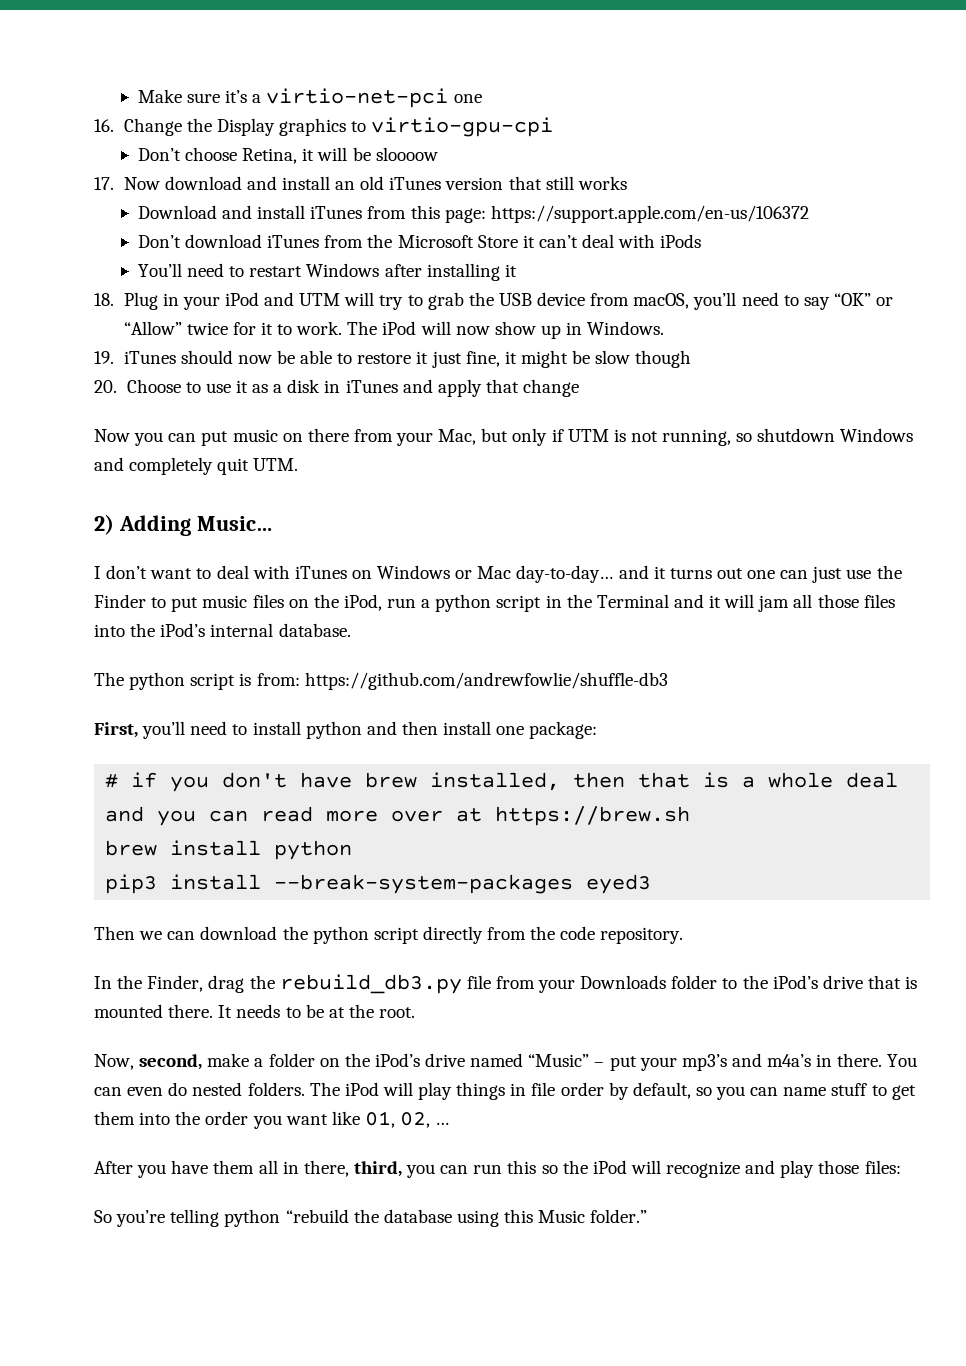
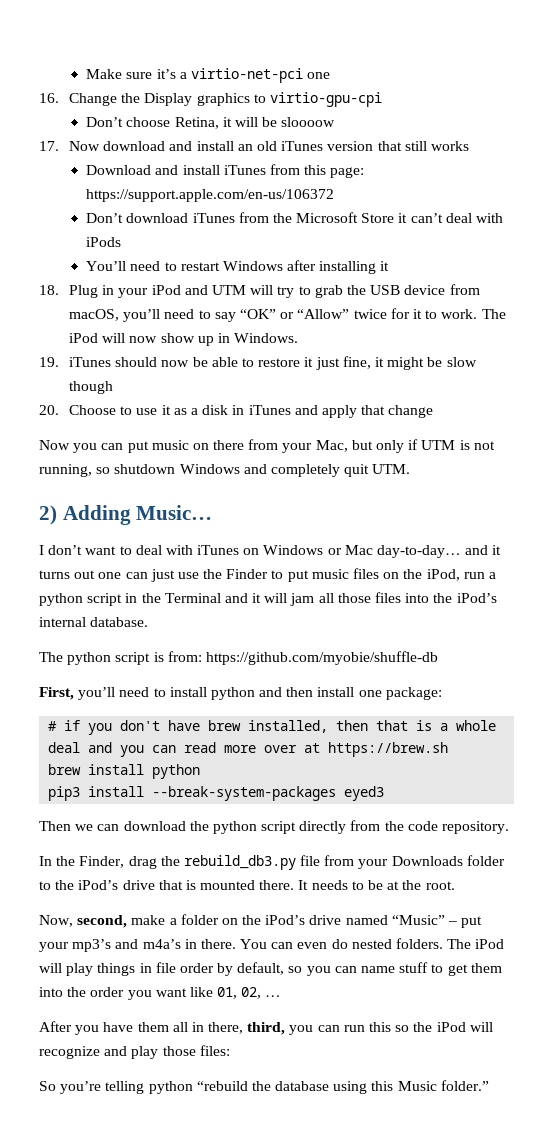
- The python script is from: https://github.com/andrewfowlie/shuffle-db3
+ The python script is from: https://github.com/myobie/shuffle-db

